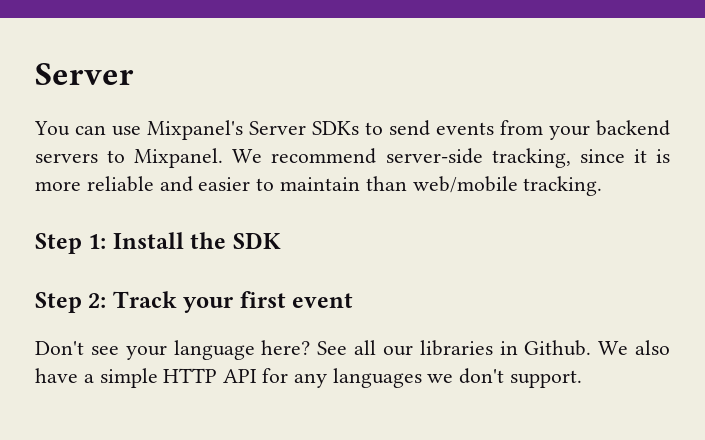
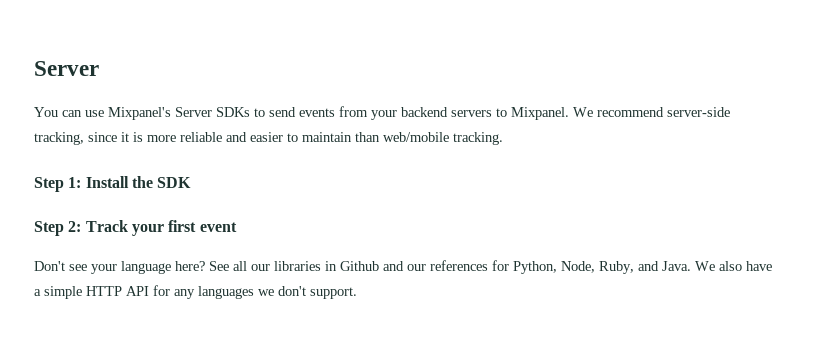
- See all our libraries in Github.
+ See all our libraries in Github and our references for Python, Node, Ruby, and Java.

